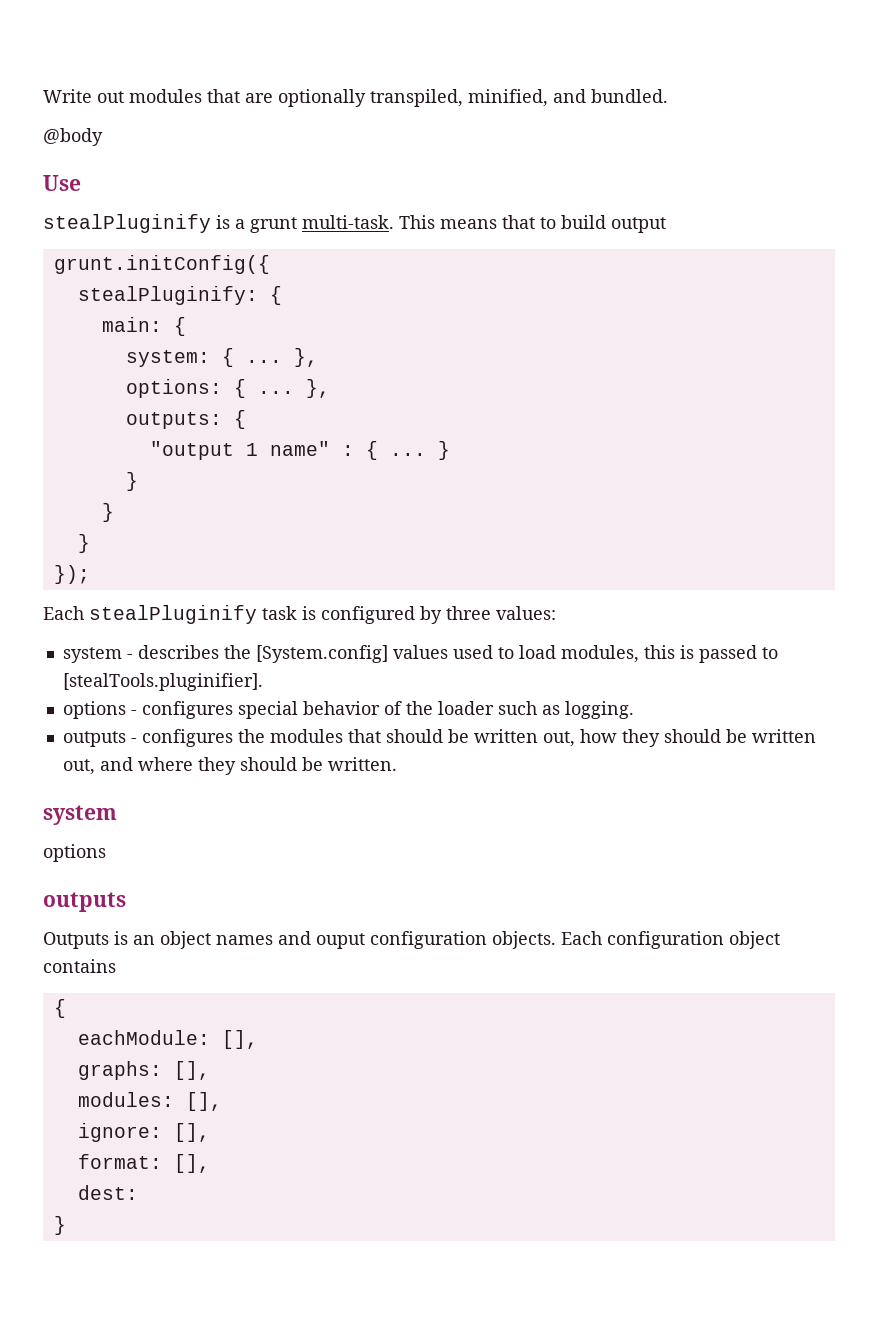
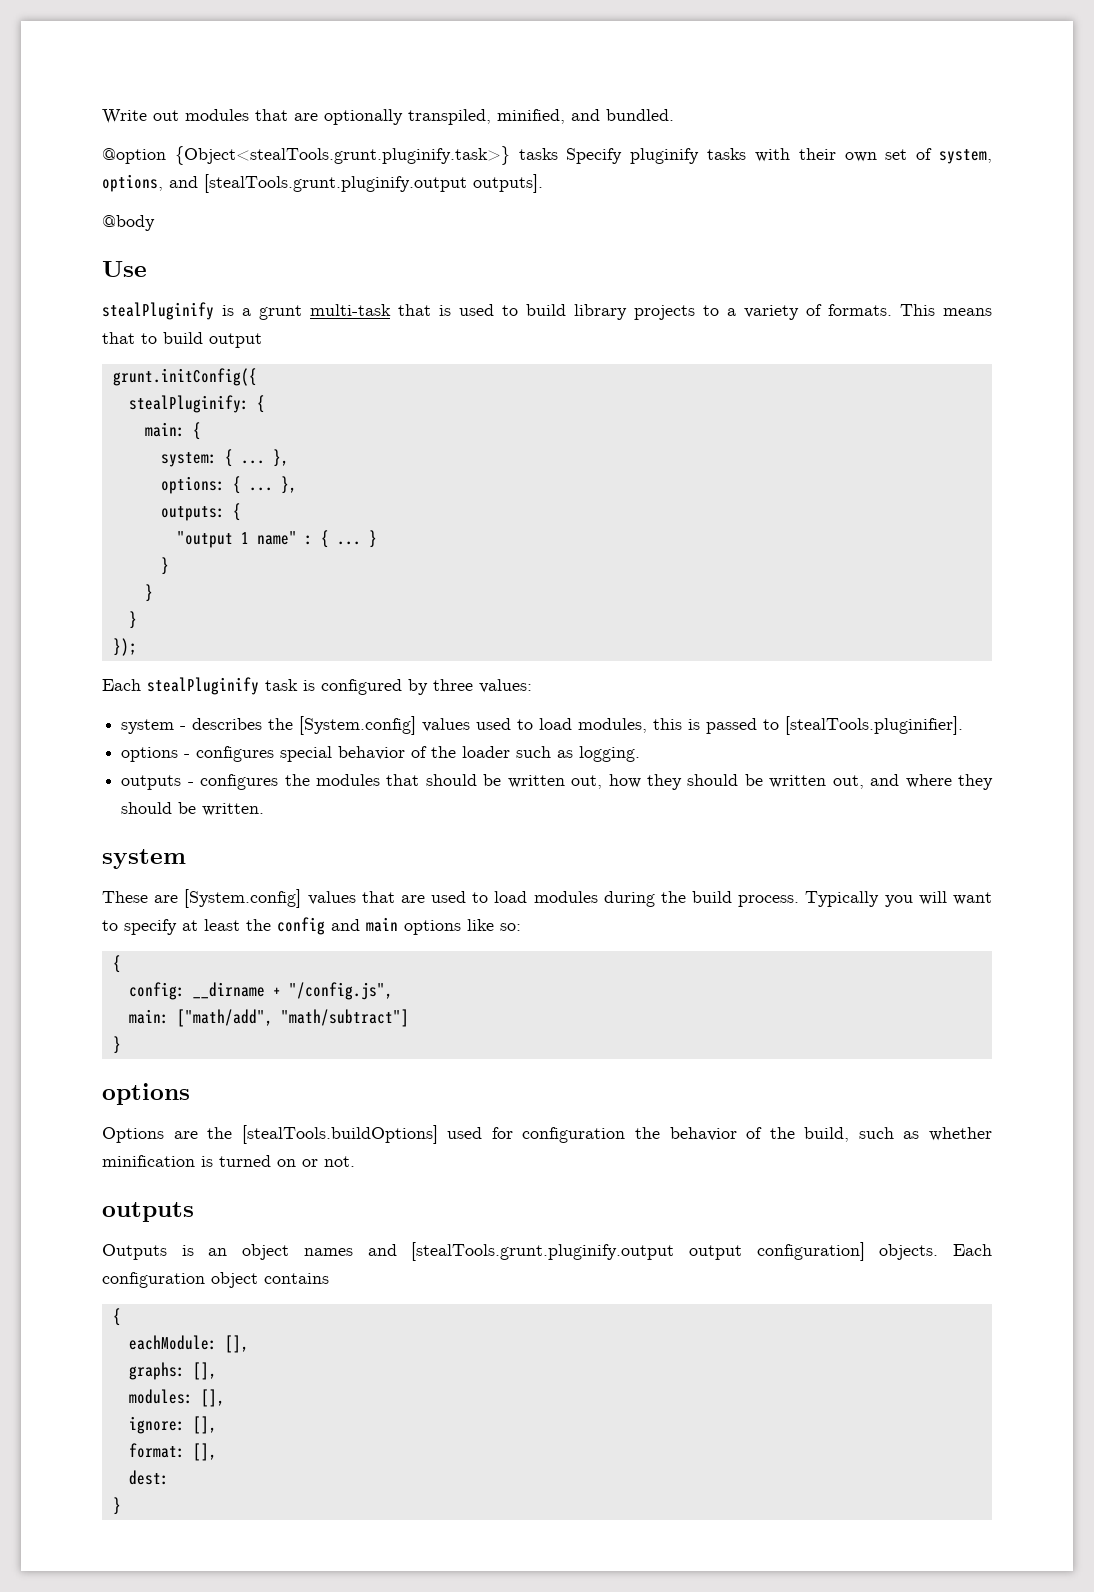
+ @option {Object<stealTools.grunt.pluginify.task>} tasks Specify pluginify tasks with their own set of system, options, and [stealTools.grunt.pluginify.output outputs].
- stealPluginify is a grunt multi-task.
+ stealPluginify is a grunt multi-task that is used to build library projects to a variety of formats.
  outputs - configures the modules that should be written out, how they should be written out, and where they should be written.
  system
+ These are [System.config] values that are used to load modules during the build process. Typically you will want to specify at least the config and main options like so:
+ {
+ config: __dirname + "/config.js",
+ main: ["math/add", "math/subtract"]
+ }
  options
+ Options are the [stealTools.buildOptions] used for configuration the behavior of the build, such as whether minification is turned on or not.
- Outputs is an object names and ouput configuration objects.
+ Outputs is an object names and [stealTools.grunt.pluginify.output output configuration] objects.

